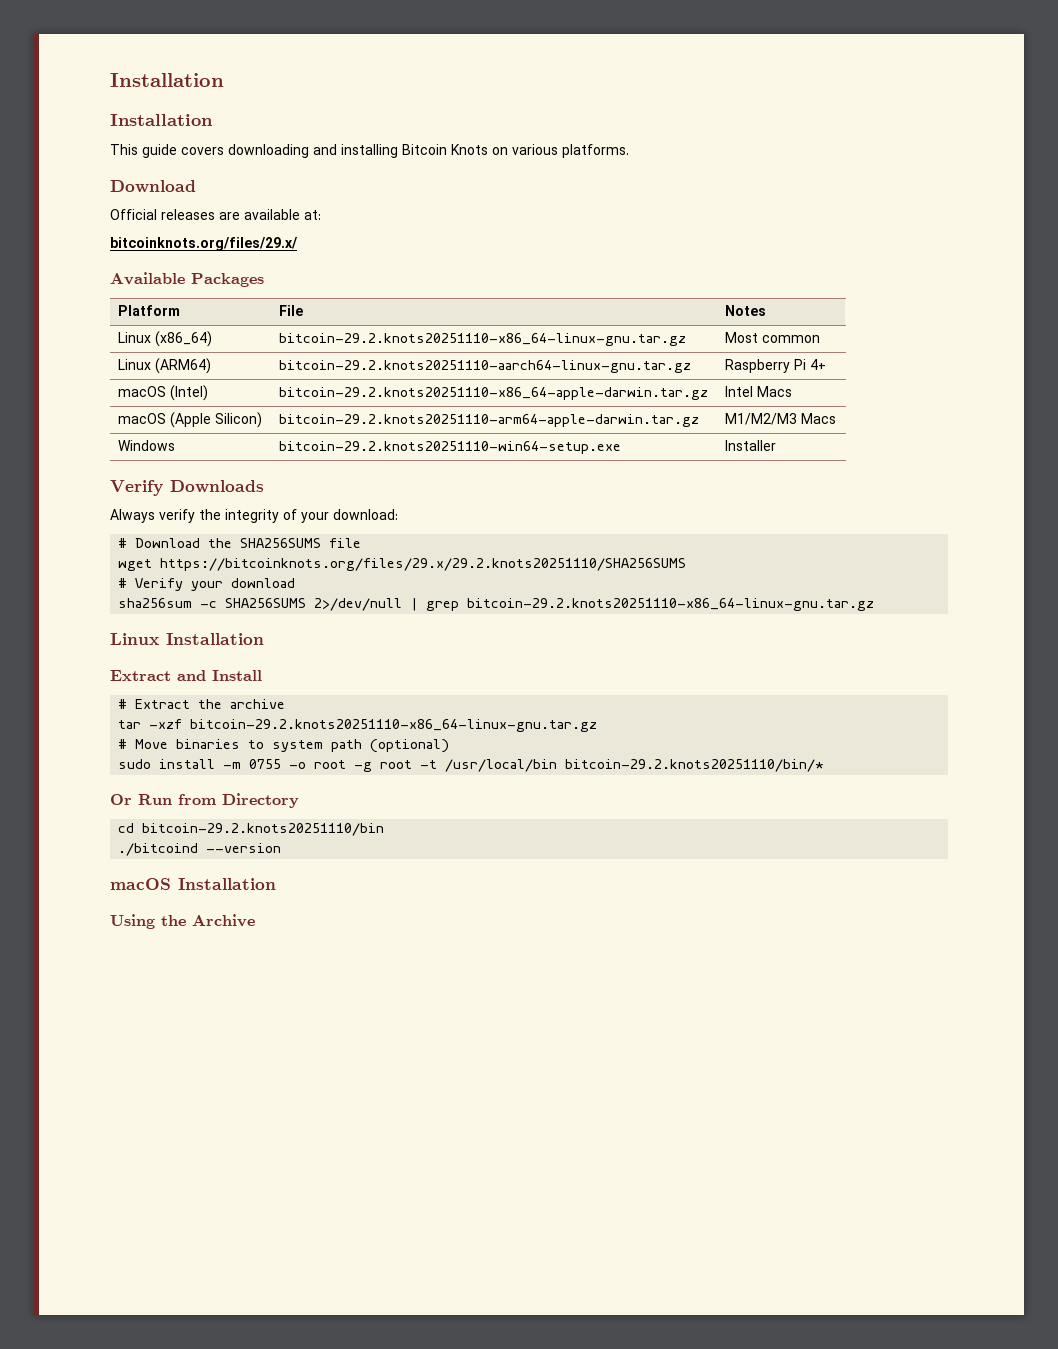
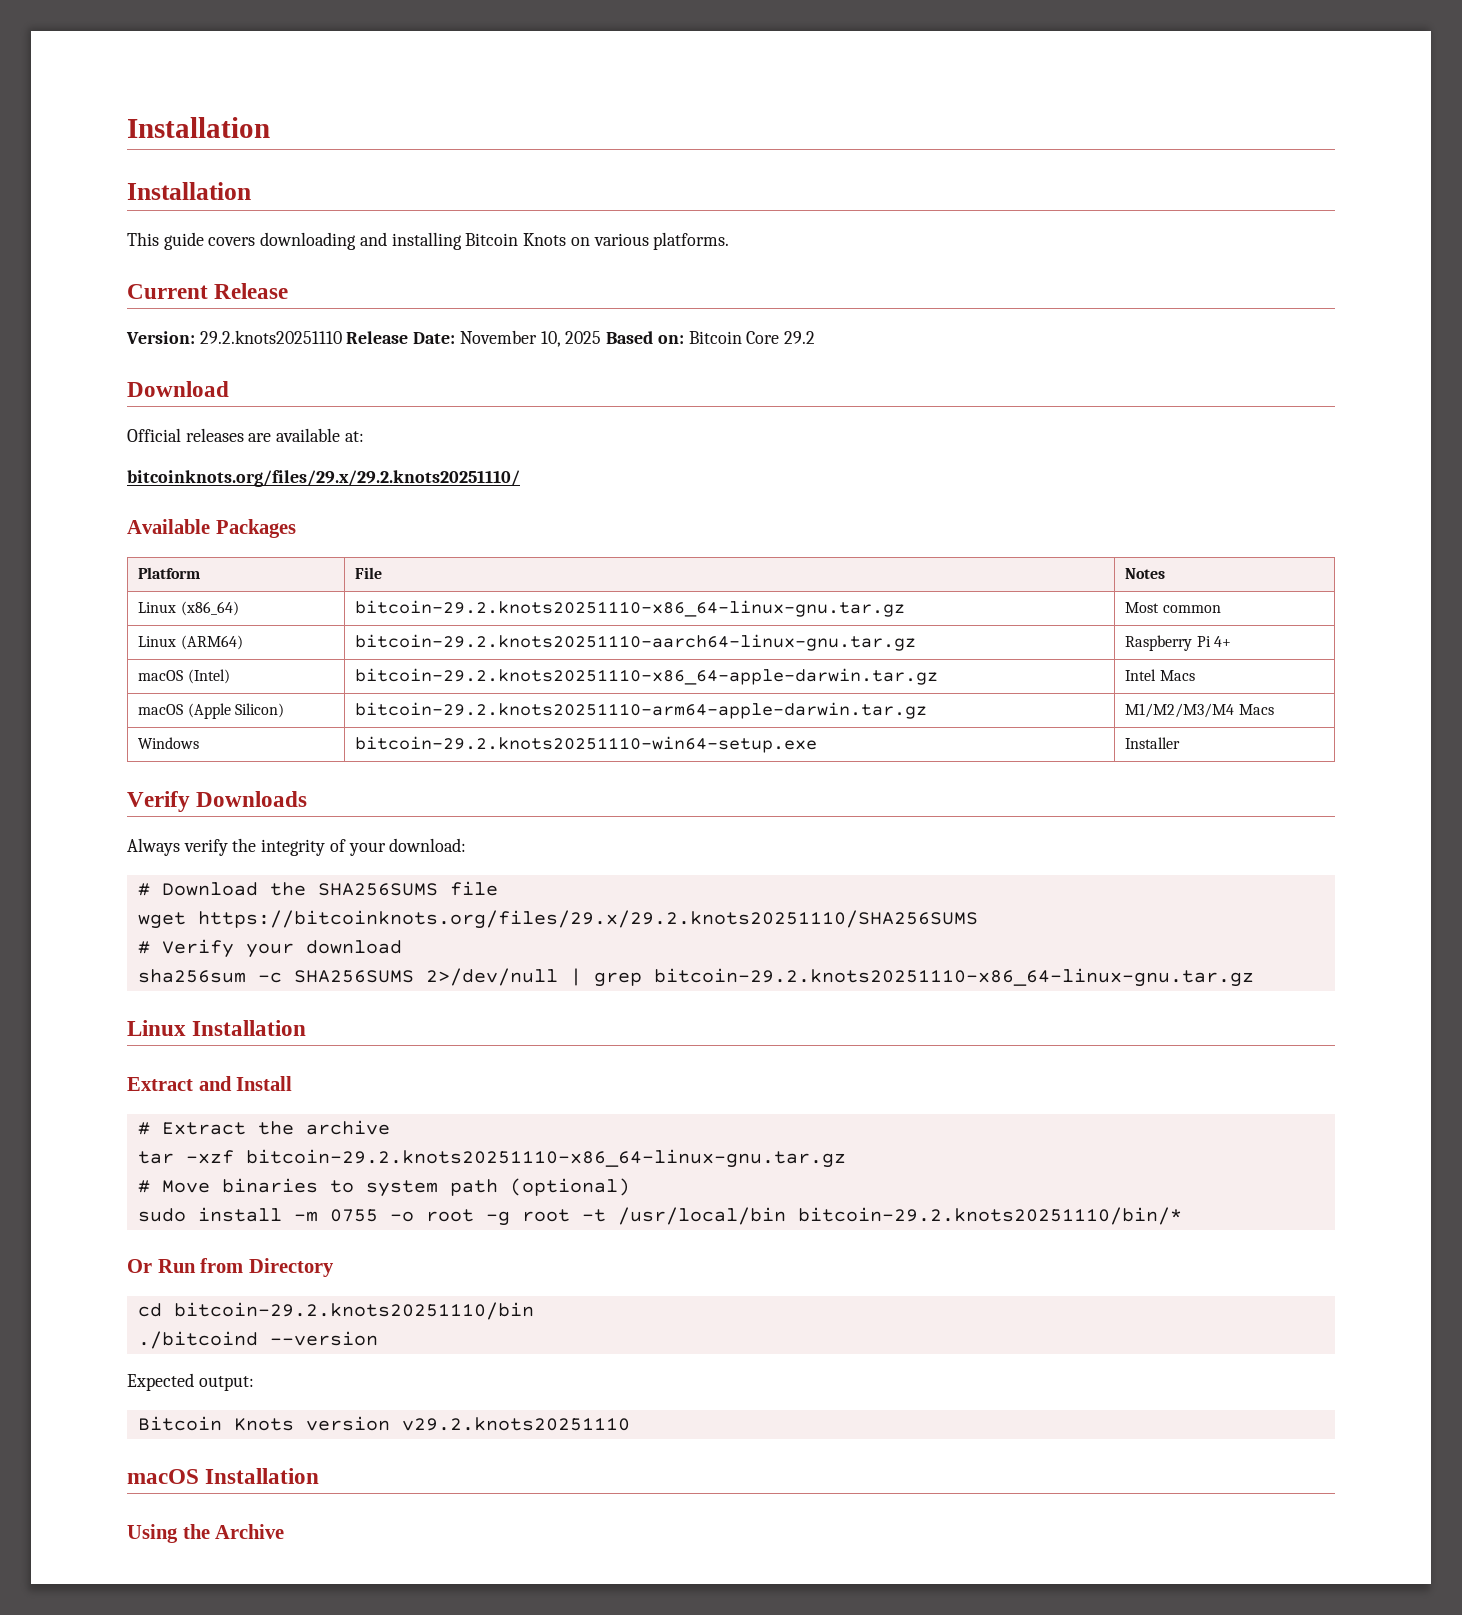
+ Current Release
+ Version: 29.2.knots20251110 Release Date: November 10, 2025 Based on: Bitcoin Core 29.2
- bitcoinknots.org/files/29.x/
+ bitcoinknots.org/files/29.x/29.2.knots20251110/
- macOS (Apple Silicon) | bitcoin-29.2.knots20251110-arm64-apple-darwin.tar.gz | M1/M2/M3 Macs
+ macOS (Apple Silicon) | bitcoin-29.2.knots20251110-arm64-apple-darwin.tar.gz | M1/M2/M3/M4 Macs
+ Expected output:
+ Bitcoin Knots version v29.2.knots20251110

